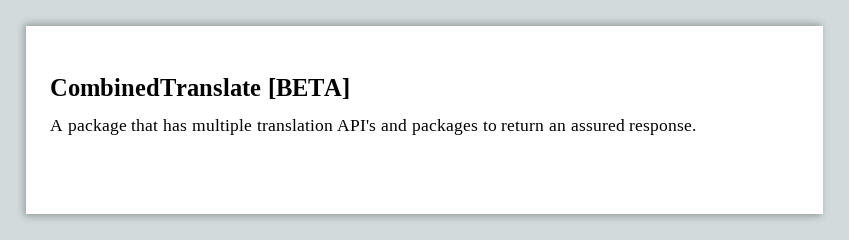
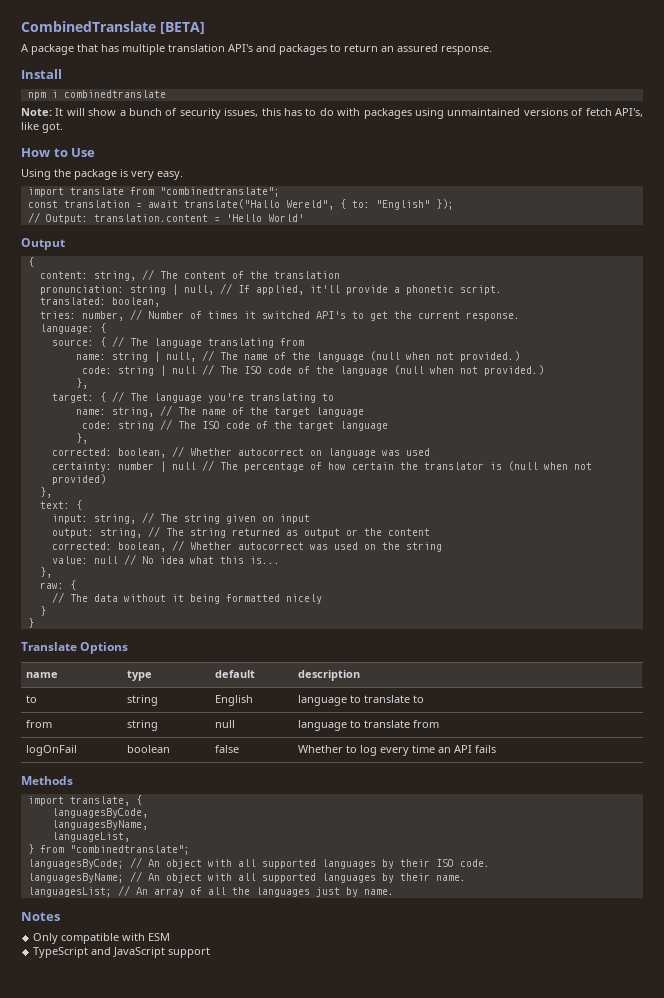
+ Install
+ npm i combinedtranslate
+ Note: It will show a bunch of security issues, this has to do with packages using unmaintained versions of fetch API's, like got.
+ How to Use
+ Using the package is very easy.
+ import translate from "combinedtranslate";
+ const translation = await translate("Hallo Wereld", { to: "English" });
+ // Output: translation.content = 'Hello World'
+ Output
+ {
+ content: string, // The content of the translation
+ pronunciation: string | null, // If applied, it'll provide a phonetic script.
+ translated: boolean,
+ tries: number, // Number of times it switched API's to get the current response.
+ language: {
+ source: { // The language translating from
+ name: string | null, // The name of the language (null when not provided.)
+ code: string | null // The ISO code of the language (null when not provided.)
+ },
+ target: { // The language you're translating to
+ name: string, // The name of the target language
+ code: string // The ISO code of the target language
+ },
+ corrected: boolean, // Whether autocorrect on language was used
+ certainty: number | null // The percentage of how certain the translator is (null when not provided)
+ },
+ text: {
+ input: string, // The string given on input
+ output: string, // The string returned as output or the content
+ corrected: boolean, // Whether autocorrect was used on the string
+ value: null // No idea what this is...
+ },
+ raw: {
+ // The data without it being formatted nicely
+ }
+ }
+ Translate Options
+ name | type | default | description
+ to | string | English | language to translate to
+ from | string | null | language to translate from
+ logOnFail | boolean | false | Whether to log every time an API fails
+ Methods
+ import translate, {
+ languagesByCode,
+ languagesByName,
+ languageList,
+ } from "combinedtranslate";
+ languagesByCode; // An object with all supported languages by their ISO code.
+ languagesByName; // An object with all supported languages by their name.
+ languagesList; // An array of all the languages just by name.
+ Notes
+ Only compatible with ESM
+ TypeScript and JavaScript support

